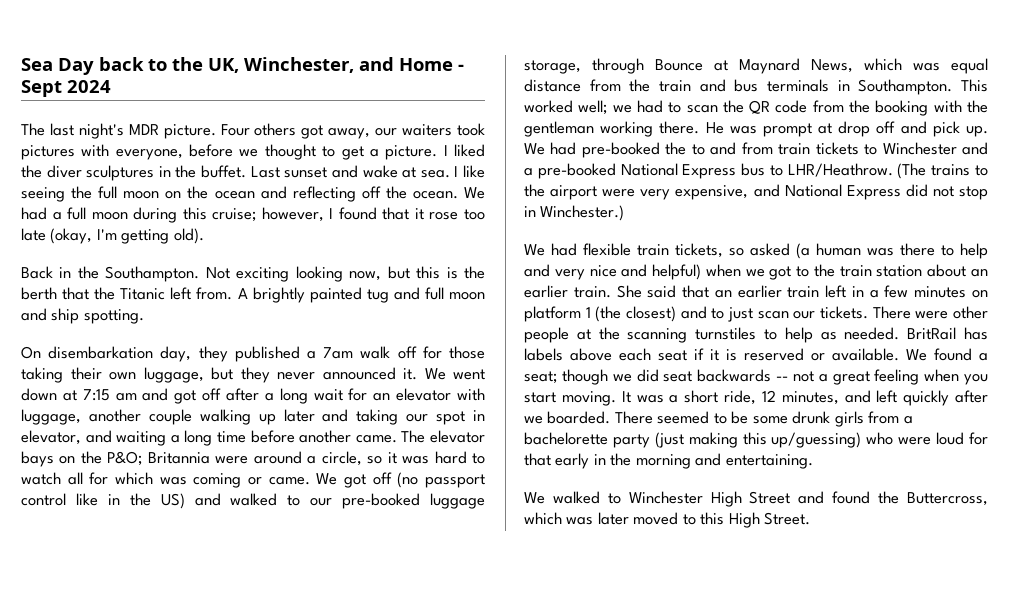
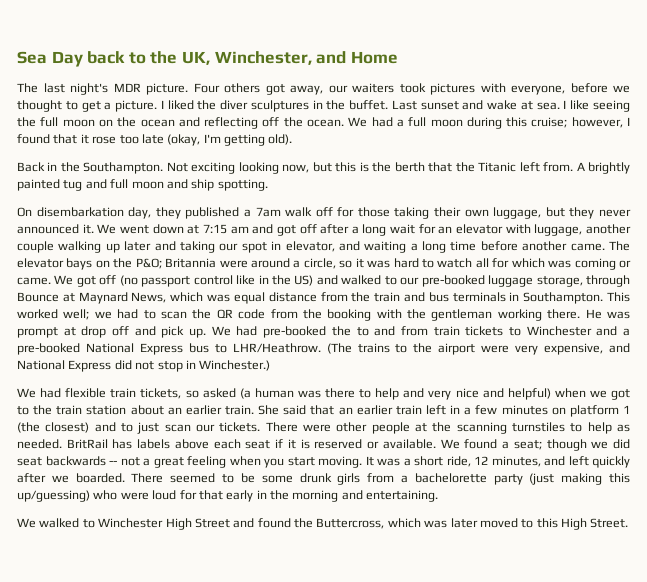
- Sea Day back to the UK, Winchester, and Home - Sept 2024
+ Sea Day back to the UK, Winchester, and Home

